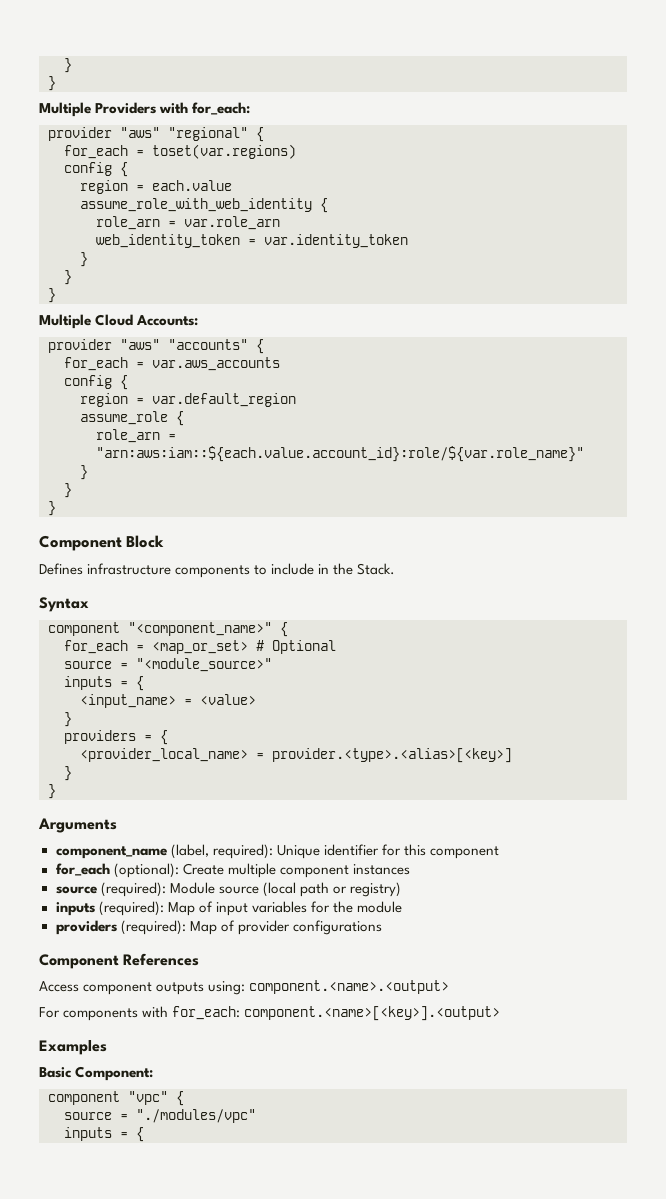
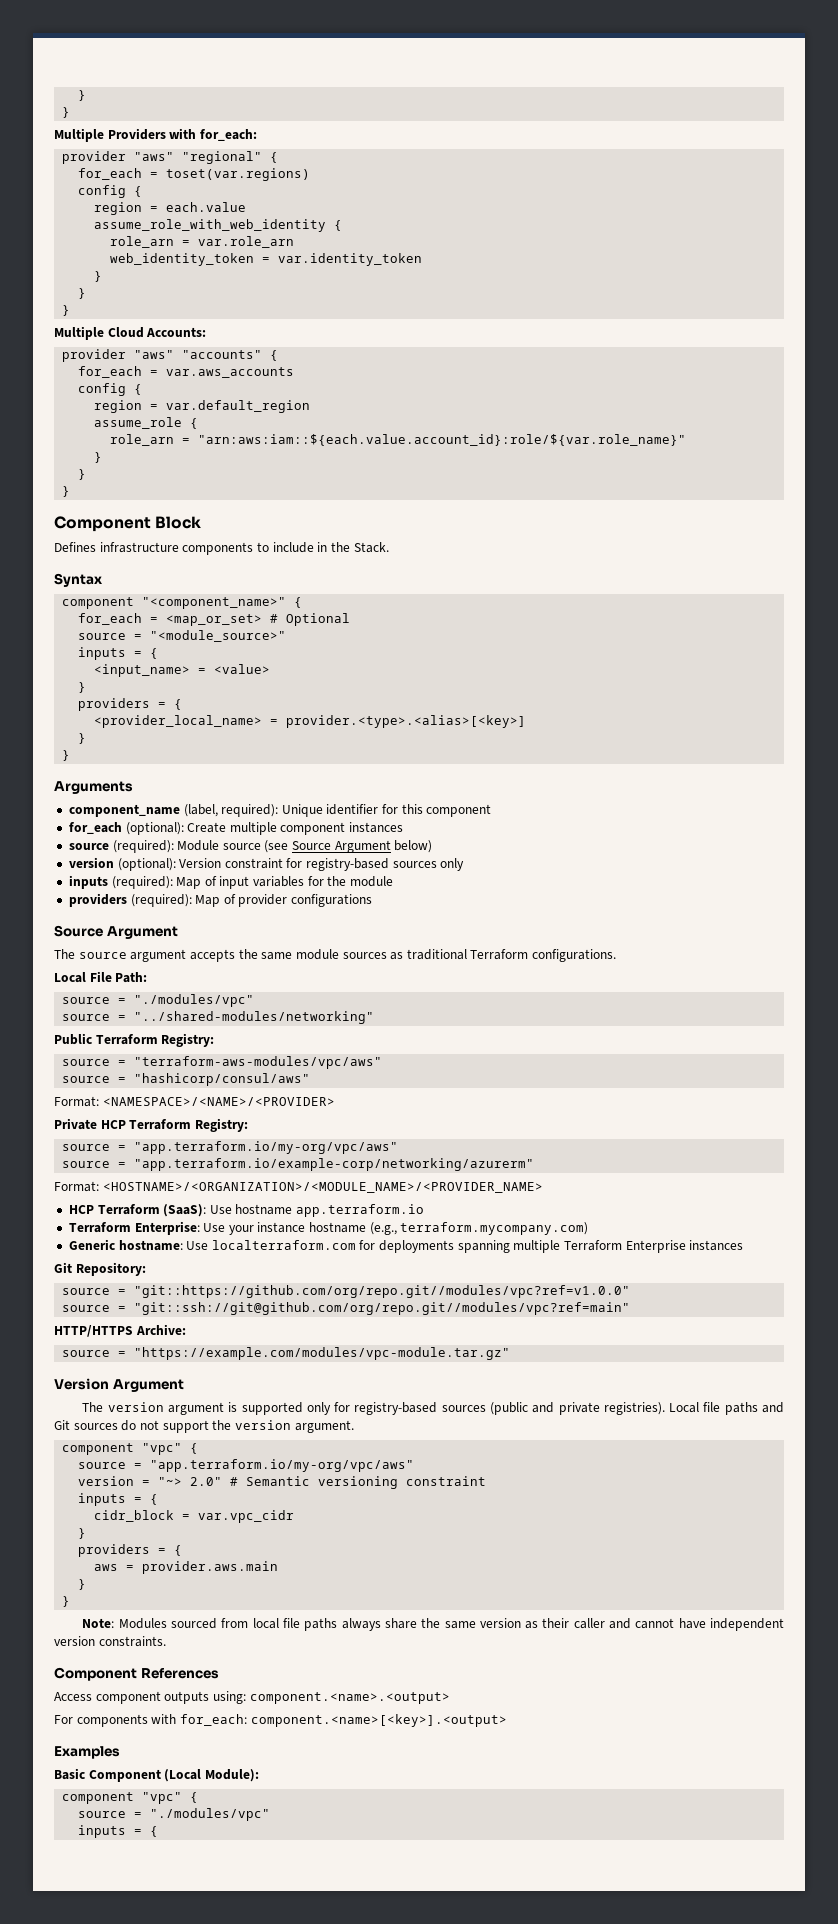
- source (required): Module source (local path or registry)
+ source (required): Module source (see Source Argument below)
+ version (optional): Version constraint for registry-based sources only
  providers (required): Map of provider configurations
+ Source Argument
+ The source argument accepts the same module sources as traditional Terraform configurations.
+ Local File Path:
+ source = "./modules/vpc"
+ source = "../shared-modules/networking"
+ Public Terraform Registry:
+ source = "terraform-aws-modules/vpc/aws"
+ source = "hashicorp/consul/aws"
+ Format: <NAMESPACE>/<NAME>/<PROVIDER>
+ Private HCP Terraform Registry:
+ source = "app.terraform.io/my-org/vpc/aws"
+ source = "app.terraform.io/example-corp/networking/azurerm"
+ Format: <HOSTNAME>/<ORGANIZATION>/<MODULE_NAME>/<PROVIDER_NAME>
+ HCP Terraform (SaaS): Use hostname app.terraform.io
+ Terraform Enterprise: Use your instance hostname (e.g., terraform.mycompany.com)
+ Generic hostname: Use localterraform.com for deployments spanning multiple Terraform Enterprise instances
+ Git Repository:
+ source = "git::https://github.com/org/repo.git//modules/vpc?ref=v1.0.0"
+ source = "git::ssh://git@github.com/org/repo.git//modules/vpc?ref=main"
+ HTTP/HTTPS Archive:
+ source = "https://example.com/modules/vpc-module.tar.gz"
+ Version Argument
+ The version argument is supported only for registry-based sources (public and private registries). Local file paths and Git sources do not support the version argument.
+ component "vpc" {
+ source = "app.terraform.io/my-org/vpc/aws"
+ version = "~> 2.0" # Semantic versioning constraint
+ inputs = {
+ cidr_block = var.vpc_cidr
+ }
+ providers = {
+ aws = provider.aws.main
+ }
+ }
+ Note: Modules sourced from local file paths always share the same version as their caller and cannot have independent version constraints.
- Basic Component:
+ Basic Component (Local Module):

